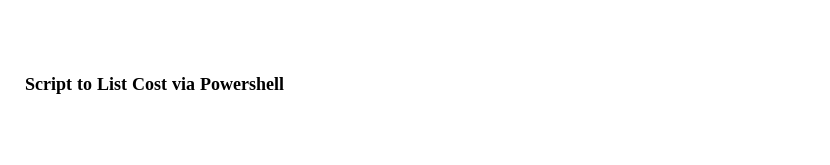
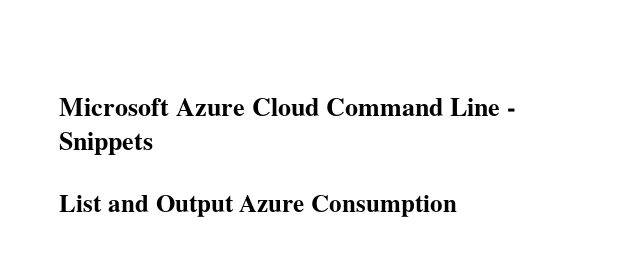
- Script to List Cost via Powershell
+ Microsoft Azure Cloud Command Line - Snippets
+ List and Output Azure Consumption

